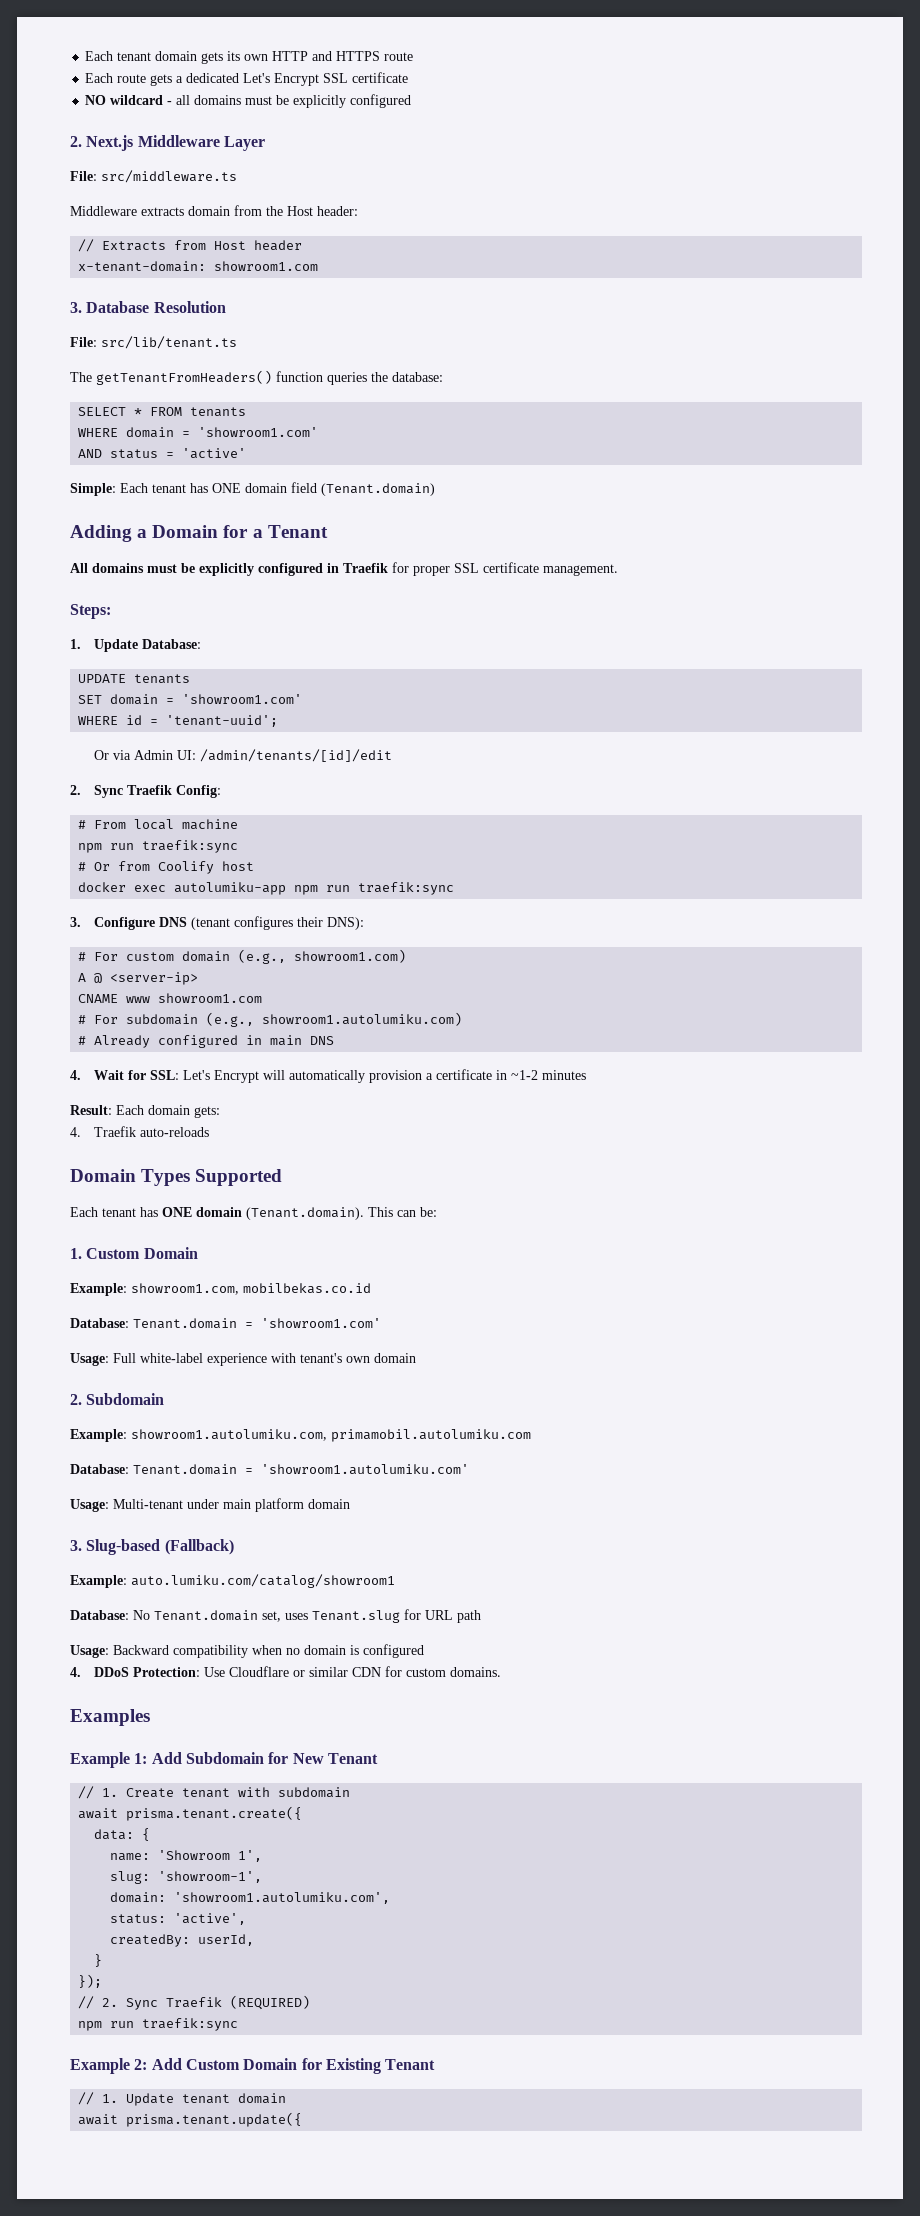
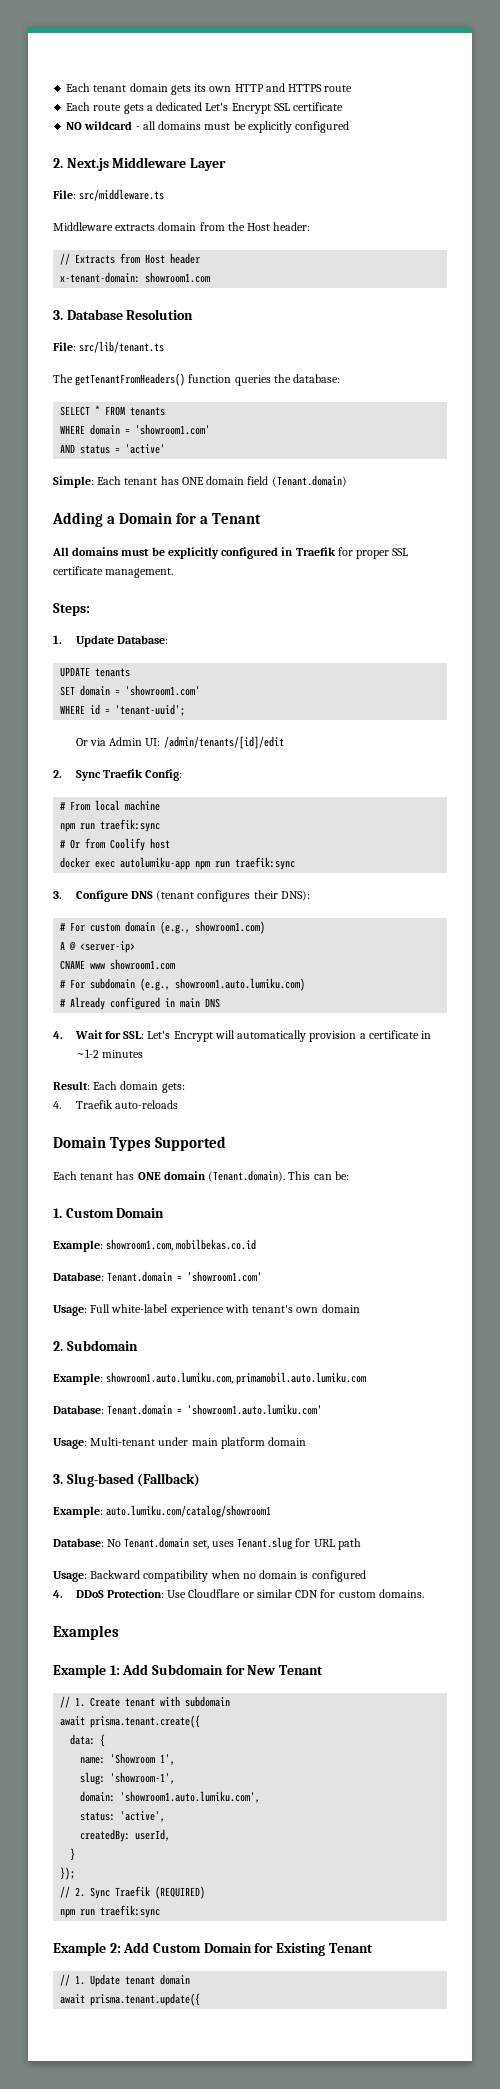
- # For subdomain (e.g., showroom1.autolumiku.com)
+ # For subdomain (e.g., showroom1.auto.lumiku.com)
- Example: showroom1.autolumiku.com, primamobil.autolumiku.com
- Database: Tenant.domain = 'showroom1.autolumiku.com'
+ Example: showroom1.auto.lumiku.com, primamobil.auto.lumiku.com
+ Database: Tenant.domain = 'showroom1.auto.lumiku.com'
- domain: 'showroom1.autolumiku.com',
+ domain: 'showroom1.auto.lumiku.com',

